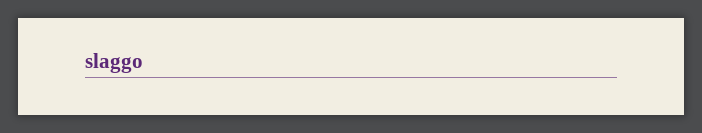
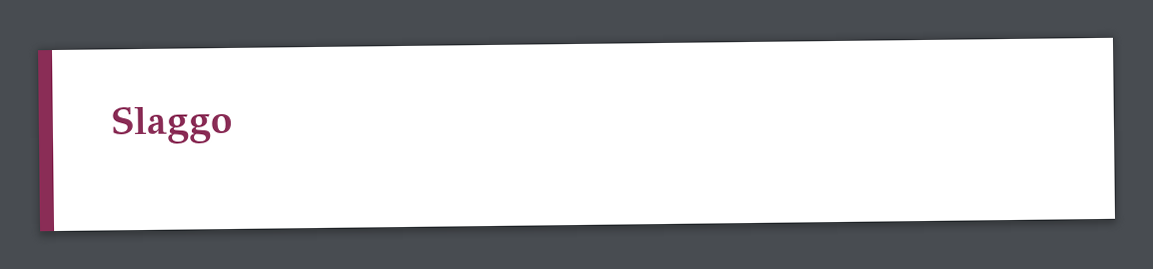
- slaggo
+ Slaggo

